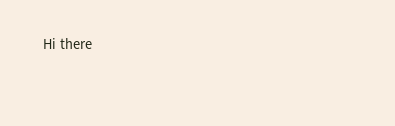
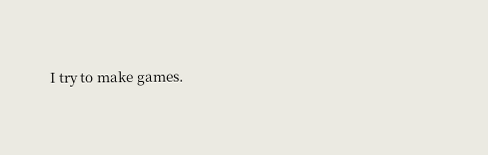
- Hi there
+ I try to make games.

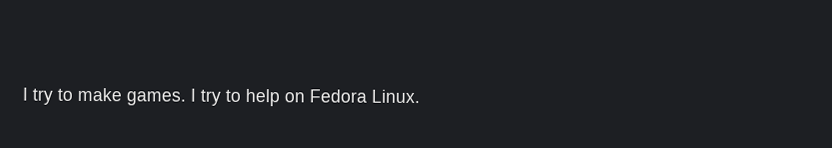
+ I try to help on Fedora Linux.

